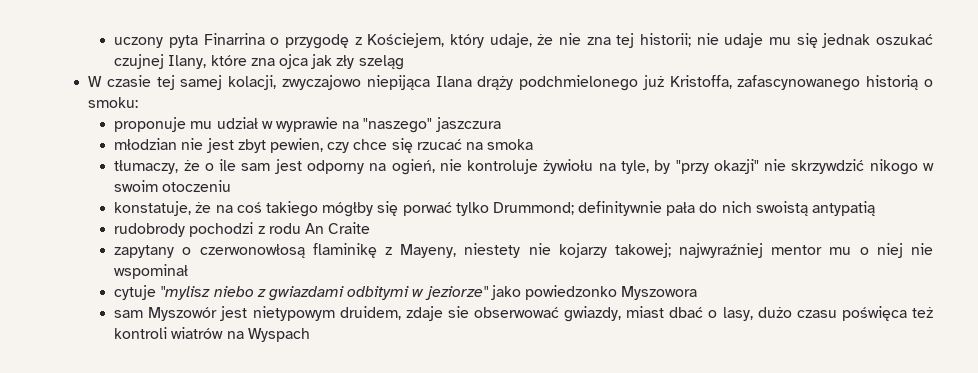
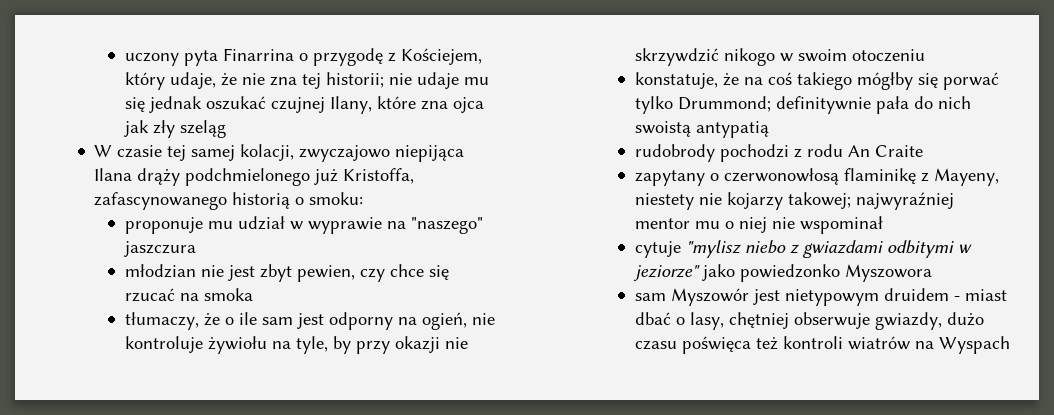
- tłumaczy, że o ile sam jest odporny na ogień, nie kontroluje żywiołu na tyle, by "przy okazji" nie skrzywdzić nikogo w swoim otoczeniu
+ tłumaczy, że o ile sam jest odporny na ogień, nie kontroluje żywiołu na tyle, by przy okazji nie skrzywdzić nikogo w swoim otoczeniu
- sam Myszowór jest nietypowym druidem, zdaje sie obserwować gwiazdy, miast dbać o lasy, dużo czasu poświęca też kontroli wiatrów na Wyspach
+ sam Myszowór jest nietypowym druidem - miast dbać o lasy, chętniej obserwuje gwiazdy, dużo czasu poświęca też kontroli wiatrów na Wyspach

